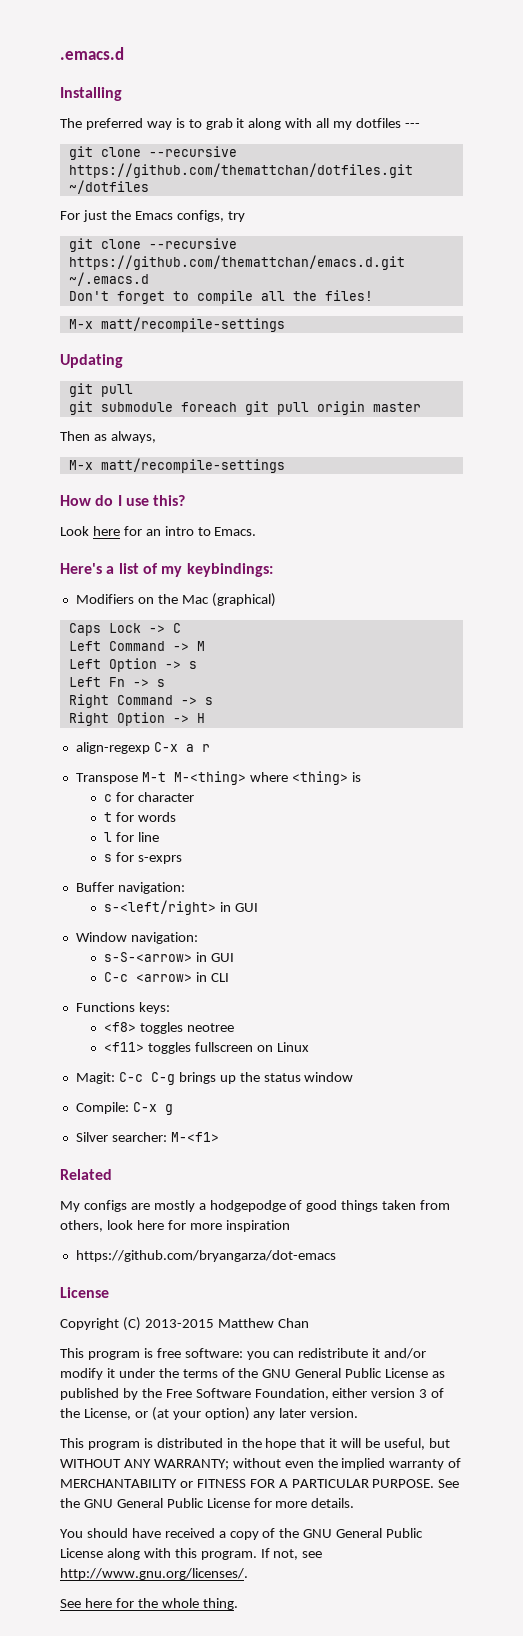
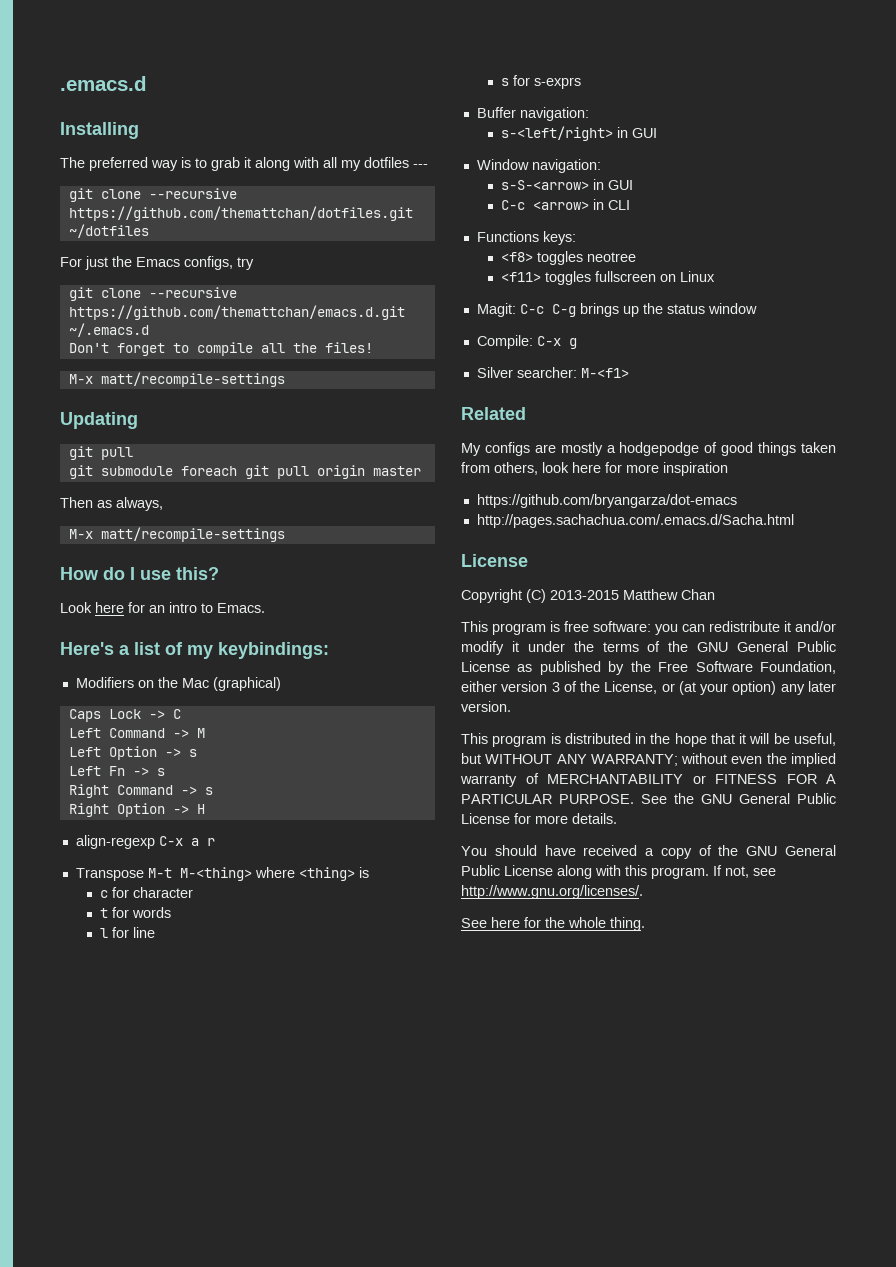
+ http://pages.sachachua.com/.emacs.d/Sacha.html

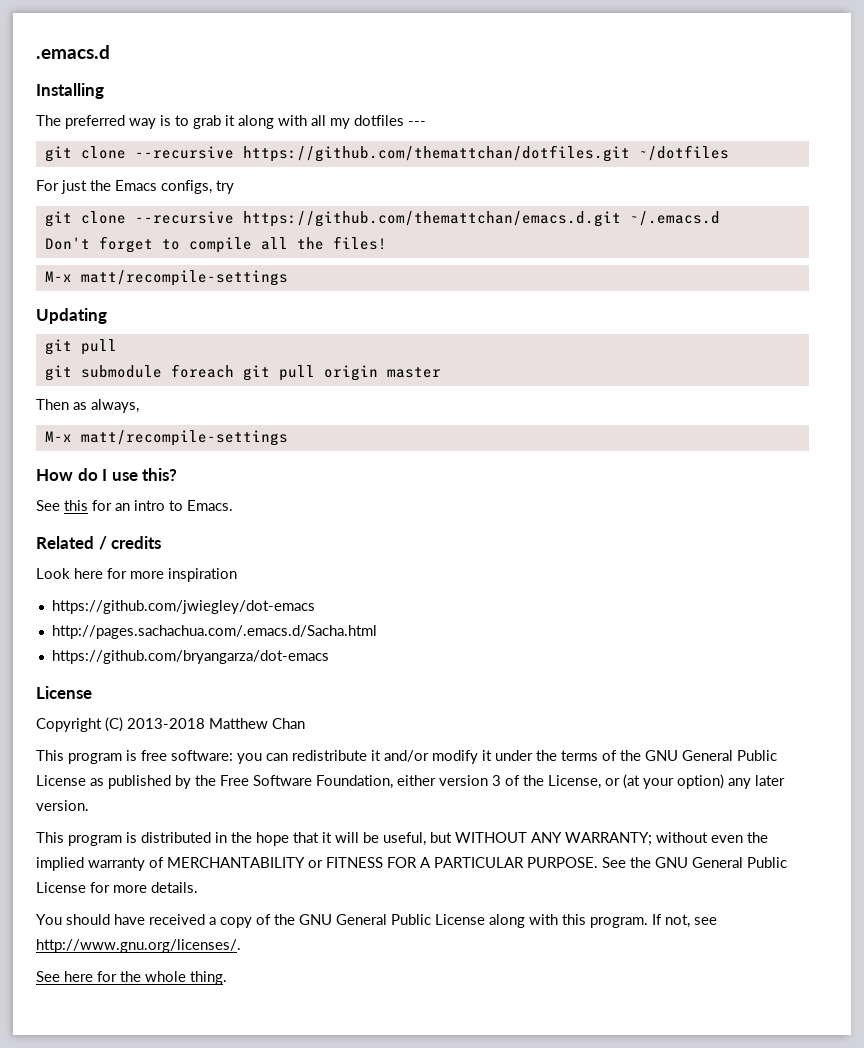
- Look here for an intro to Emacs.
+ See this for an intro to Emacs.
- Here's a list of my keybindings:
- Modifiers on the Mac (graphical)
- Caps Lock -> C
- Left Command -> M
- Left Option -> s
- Left Fn -> s
- Right Command -> s
- Right Option -> H
- align-regexp C-x a r
- Transpose M-t M-<thing> where <thing> is
- c for character
- t for words
- l for line
- s for s-exprs
- Buffer navigation:
- s-<left/right> in GUI
- Window navigation:
- s-S-<arrow> in GUI
- C-c <arrow> in CLI
- Functions keys:
- <f8> toggles neotree
- <f11> toggles fullscreen on Linux
- Magit: C-c C-g brings up the status window
- Compile: C-x g
- Silver searcher: M-<f1>
- Related
- My configs are mostly a hodgepodge of good things taken from others, look here for more inspiration
+ Related / credits
+ Look here for more inspiration
- https://github.com/bryangarza/dot-emacs
+ https://github.com/jwiegley/dot-emacs
+ https://github.com/bryangarza/dot-emacs
- Copyright (C) 2013-2015 Matthew Chan
+ Copyright (C) 2013-2018 Matthew Chan

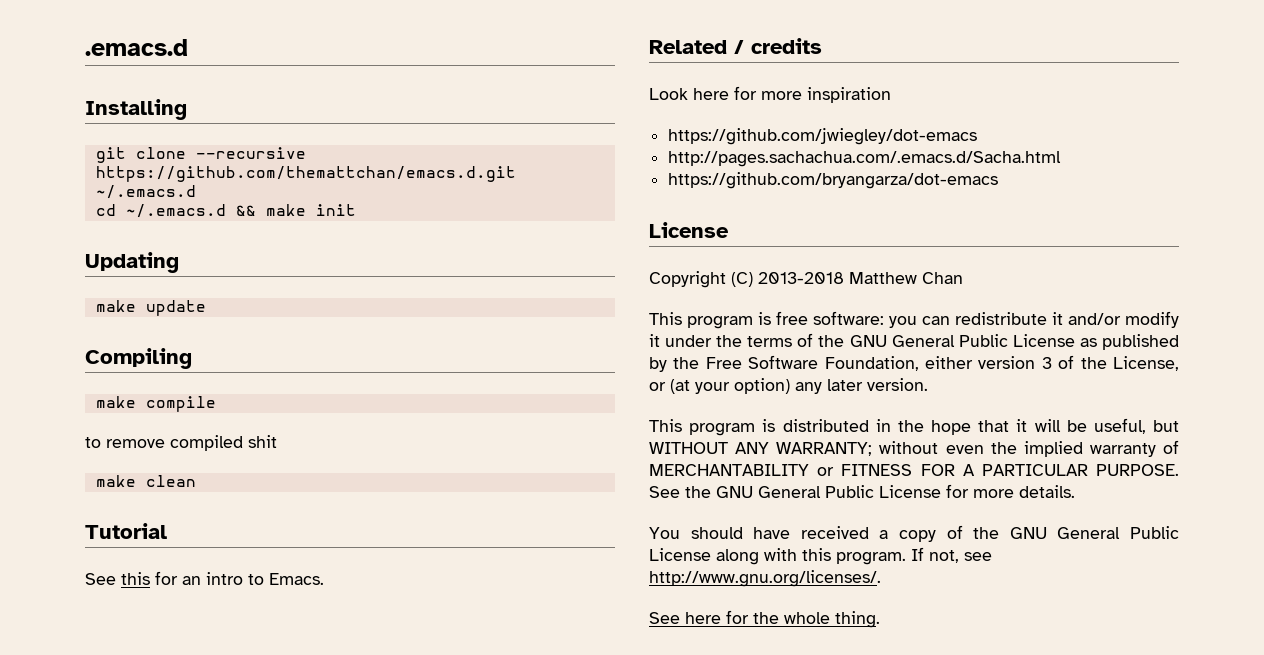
- The preferred way is to grab it along with all my dotfiles ---
- git clone --recursive https://github.com/themattchan/dotfiles.git ~/dotfiles
- For just the Emacs configs, try
- Don't forget to compile all the files!
- M-x matt/recompile-settings
+ cd ~/.emacs.d && make init
  Updating
- git pull
- git submodule foreach git pull origin master
- Then as always,
- M-x matt/recompile-settings
- How do I use this?
+ make update
+ Compiling
+ make compile
+ to remove compiled shit
+ make clean
+ Tutorial

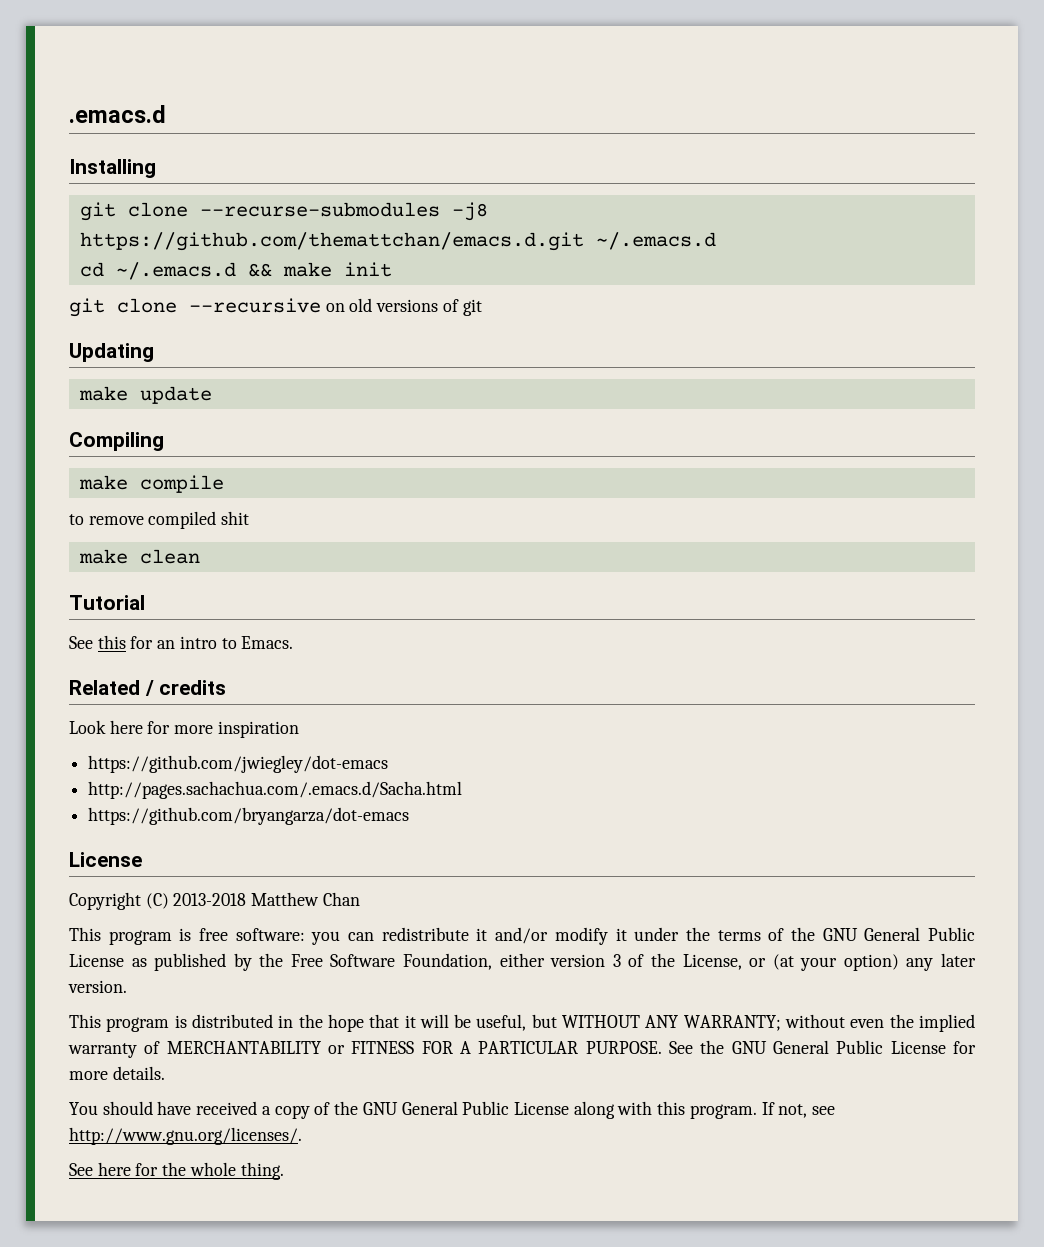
- git clone --recursive https://github.com/themattchan/emacs.d.git ~/.emacs.d
+ git clone --recurse-submodules -j8 https://github.com/themattchan/emacs.d.git ~/.emacs.d
+ git clone --recursive on old versions of git

